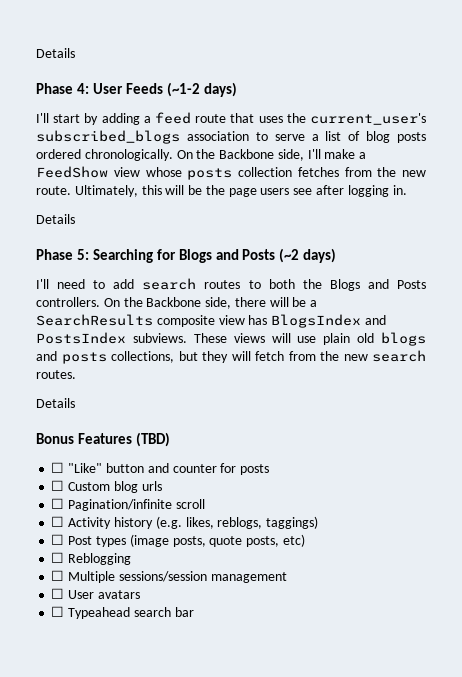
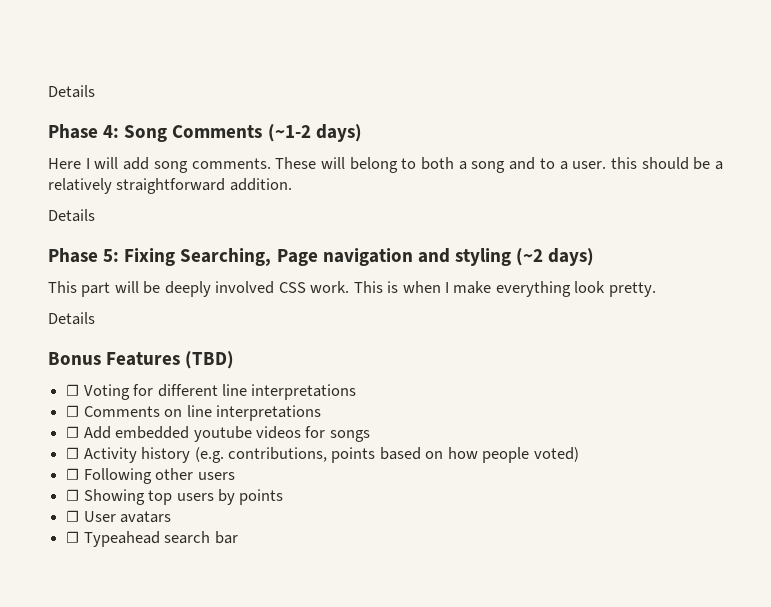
- Phase 4: User Feeds (~1-2 days)
+ Phase 4: Song Comments (~1-2 days)
- I'll start by adding a feed route that uses the current_user's subscribed_blogs association to serve a list of blog posts ordered chronologically. On the Backbone side, I'll make a FeedShow view whose posts collection fetches from the new route. Ultimately, this will be the page users see after logging in.
+ Here I will add song comments. These will belong to both a song and to a user. this should be a relatively straightforward addition.
  Details
- Phase 5: Searching for Blogs and Posts (~2 days)
- I'll need to add search routes to both the Blogs and Posts controllers. On the Backbone side, there will be a SearchResults composite view has BlogsIndex and PostsIndex subviews. These views will use plain old blogs and posts collections, but they will fetch from the new search routes.
+ Phase 5: Fixing Searching, Page navigation and styling (~2 days)
+ This part will be deeply involved CSS work. This is when I make everything look pretty.
- ☐ "Like" button and counter for posts
- ☐ Custom blog urls
- ☐ Pagination/infinite scroll
- ☐ Activity history (e.g. likes, reblogs, taggings)
- ☐ Post types (image posts, quote posts, etc)
- ☐ Reblogging
- ☐ Multiple sessions/session management
+ ☐ Voting for different line interpretations
+ ☐ Comments on line interpretations
+ ☐ Add embedded youtube videos for songs
+ ☐ Activity history (e.g. contributions, points based on how people voted)
+ ☐ Following other users
+ ☐ Showing top users by points

